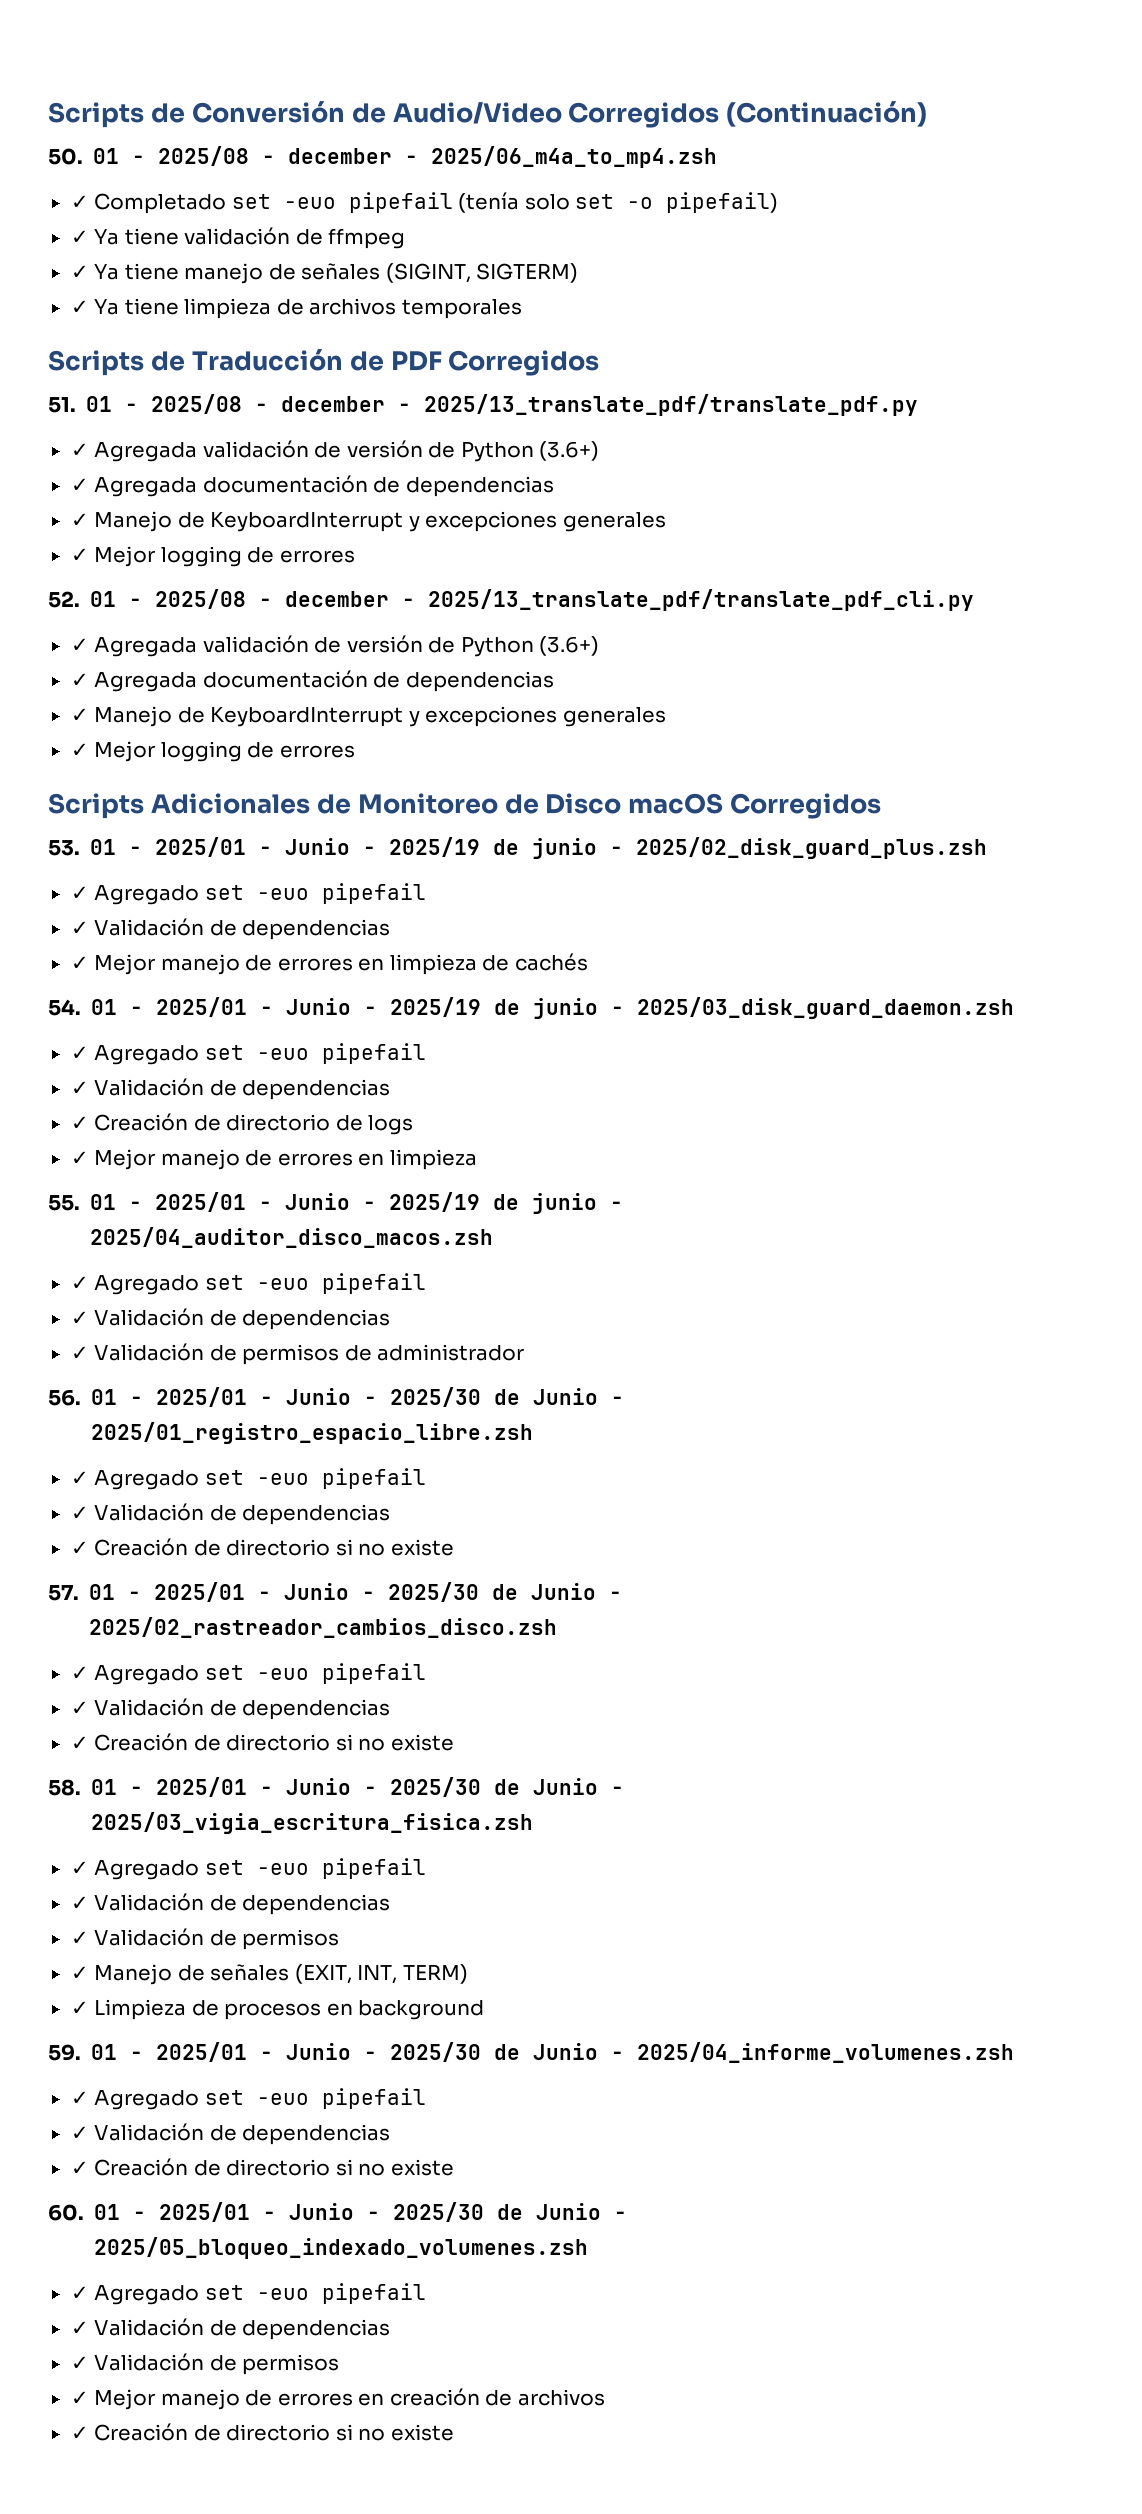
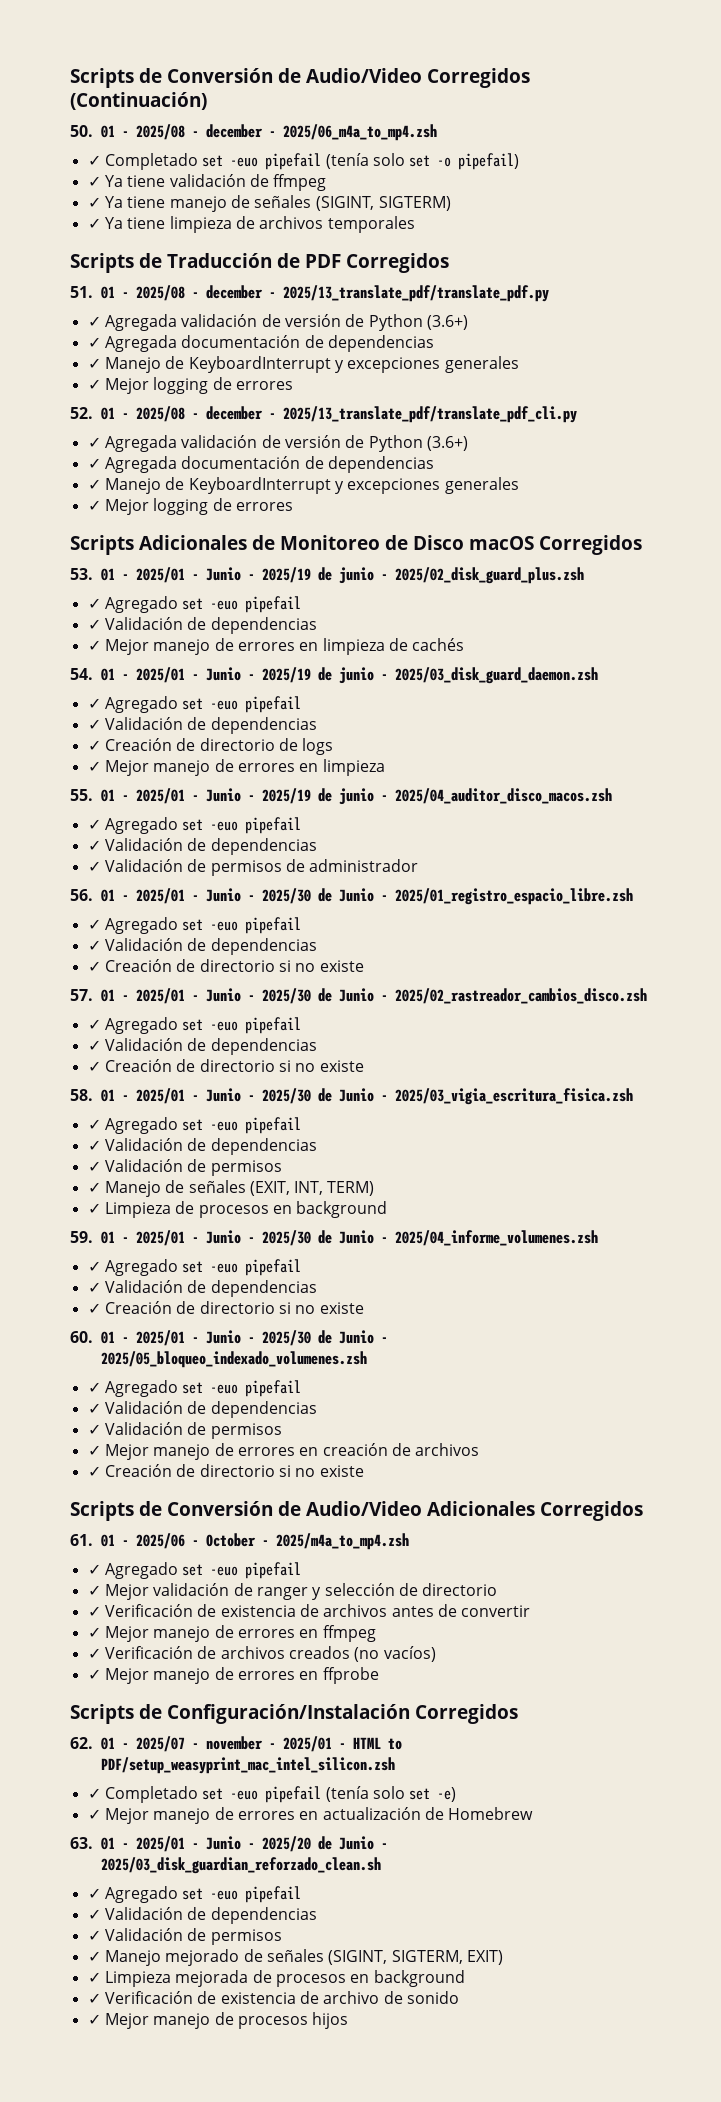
+ Scripts de Conversión de Audio/Video Adicionales Corregidos
+ 61. 01 - 2025/06 - October - 2025/m4a_to_mp4.zsh
+ ✓ Agregado set -euo pipefail
+ ✓ Mejor validación de ranger y selección de directorio
+ ✓ Verificación de existencia de archivos antes de convertir
+ ✓ Mejor manejo de errores en ffmpeg
+ ✓ Verificación de archivos creados (no vacíos)
+ ✓ Mejor manejo de errores en ffprobe
+ Scripts de Configuración/Instalación Corregidos
+ 62. 01 - 2025/07 - november - 2025/01 - HTML to PDF/setup_weasyprint_mac_intel_silicon.zsh
+ ✓ Completado set -euo pipefail (tenía solo set -e)
+ ✓ Mejor manejo de errores en actualización de Homebrew
+ 63. 01 - 2025/01 - Junio - 2025/20 de Junio - 2025/03_disk_guardian_reforzado_clean.sh
+ ✓ Agregado set -euo pipefail
+ ✓ Validación de dependencias
+ ✓ Validación de permisos
+ ✓ Manejo mejorado de señales (SIGINT, SIGTERM, EXIT)
+ ✓ Limpieza mejorada de procesos en background
+ ✓ Verificación de existencia de archivo de sonido
+ ✓ Mejor manejo de procesos hijos

